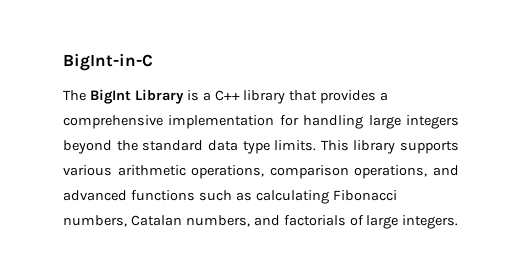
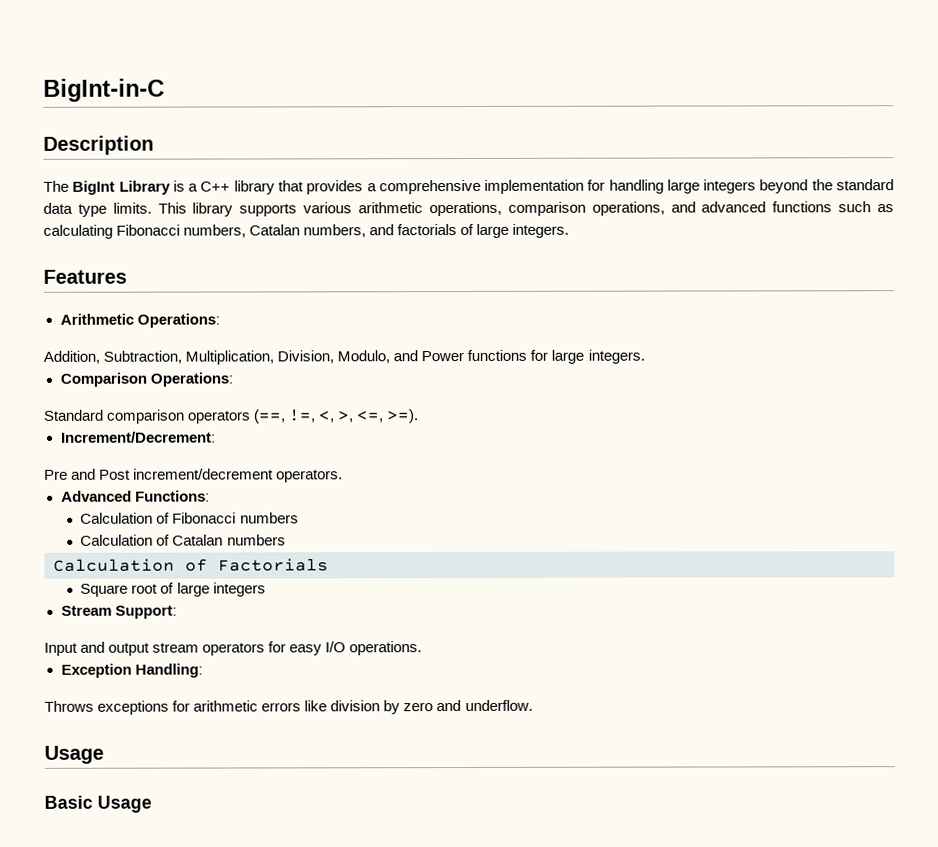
+ Description
+ Features
+ Arithmetic Operations:
+ Addition, Subtraction, Multiplication, Division, Modulo, and Power functions for large integers.
+ Comparison Operations:
+ Standard comparison operators (==, !=, <, >, <=, >=).
+ Increment/Decrement:
+ Pre and Post increment/decrement operators.
+ Advanced Functions:
+ Calculation of Fibonacci numbers
+ Calculation of Catalan numbers
+ Calculation of Factorials
+ Square root of large integers
+ Stream Support:
+ Input and output stream operators for easy I/O operations.
+ Exception Handling:
+ Throws exceptions for arithmetic errors like division by zero and underflow.
+ Usage
+ Basic Usage

